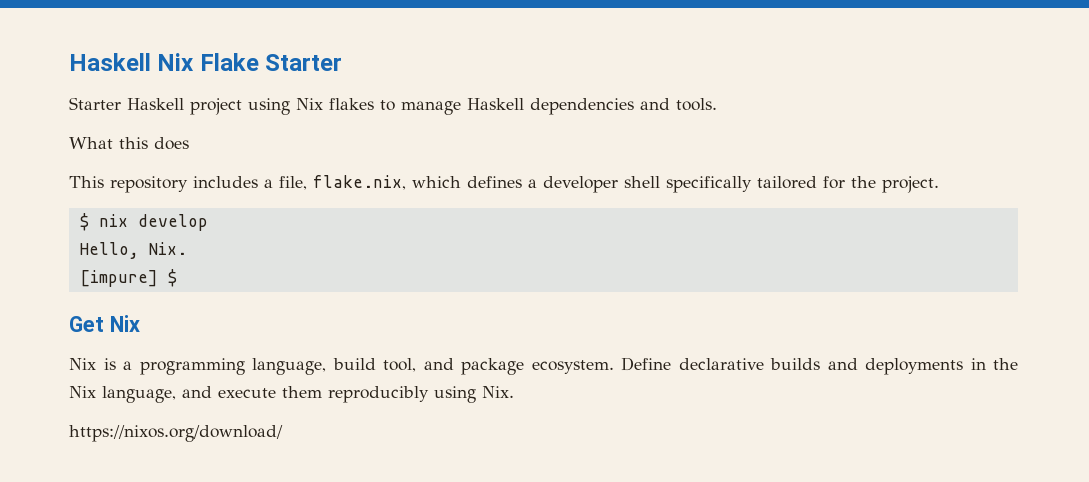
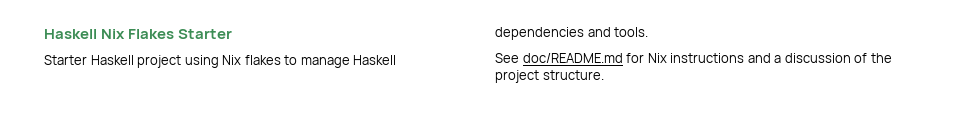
- Haskell Nix Flake Starter
+ Haskell Nix Flakes Starter
- What this does
- This repository includes a file, flake.nix, which defines a developer shell specifically tailored for the project.
- $ nix develop
- Hello, Nix.
- [impure] $
- Get Nix
- Nix is a programming language, build tool, and package ecosystem. Define declarative builds and deployments in the Nix language, and execute them reproducibly using Nix.
- https://nixos.org/download/
+ See doc/README.md for Nix instructions and a discussion of the project structure.

